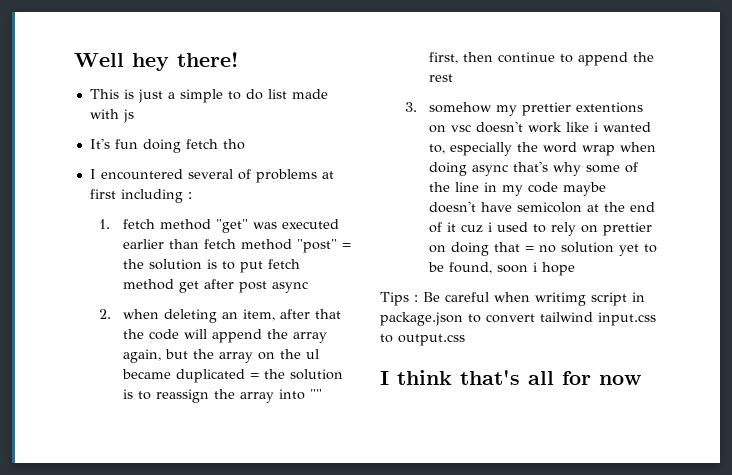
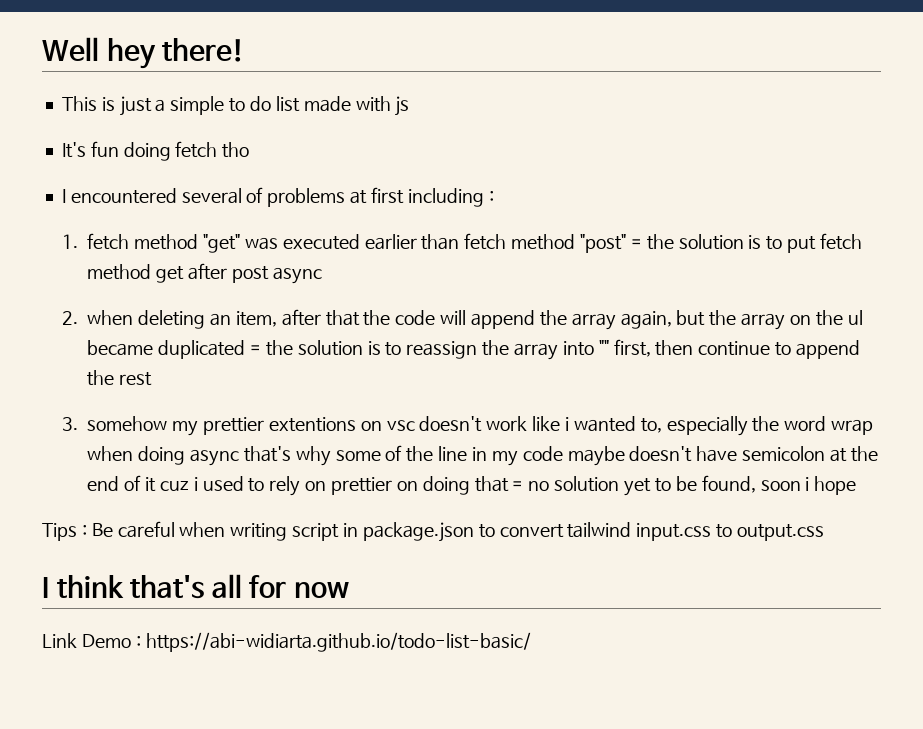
- Tips : Be careful when writimg script in package.json to convert tailwind input.css to output.css
+ Tips : Be careful when writing script in package.json to convert tailwind input.css to output.css
+ Link Demo : https://abi-widiarta.github.io/todo-list-basic/

